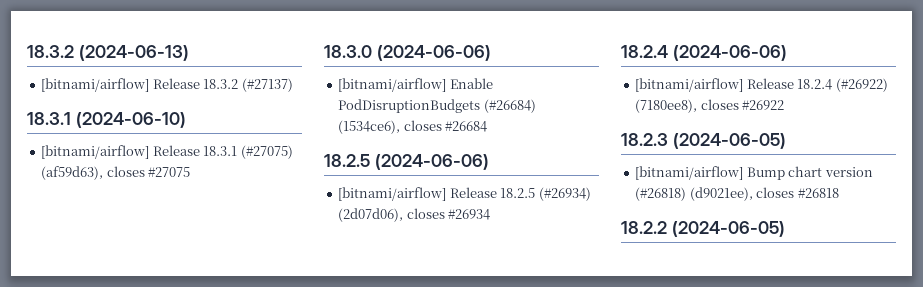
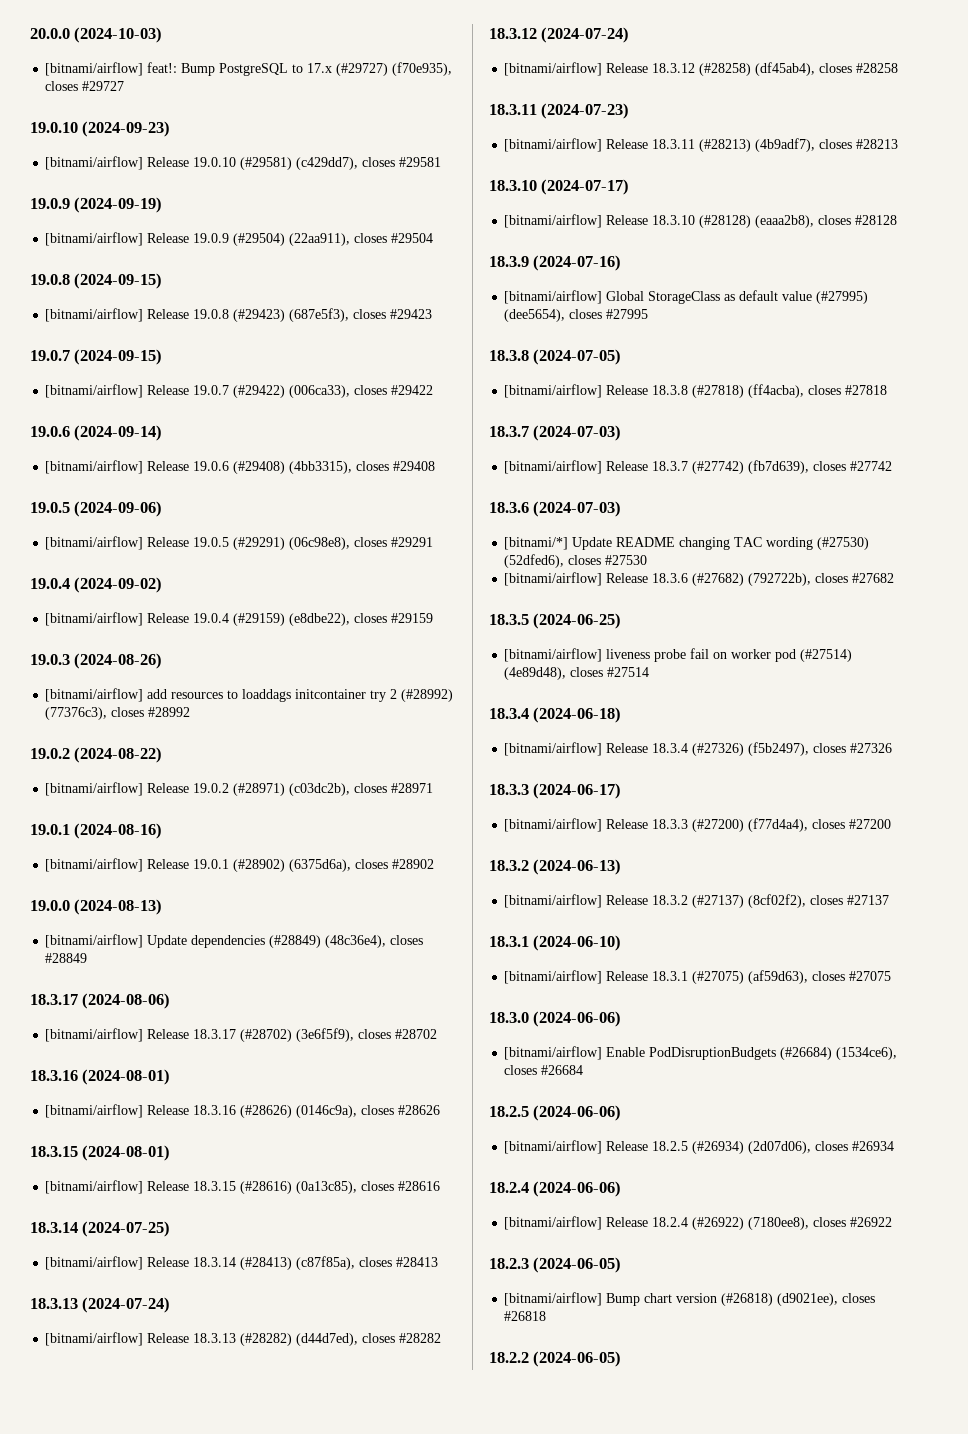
+ 20.0.0 (2024-10-03)
+ [bitnami/airflow] feat!: Bump PostgreSQL to 17.x (#29727) (f70e935), closes #29727
+ 19.0.10 (2024-09-23)
+ [bitnami/airflow] Release 19.0.10 (#29581) (c429dd7), closes #29581
+ 19.0.9 (2024-09-19)
+ [bitnami/airflow] Release 19.0.9 (#29504) (22aa911), closes #29504
+ 19.0.8 (2024-09-15)
+ [bitnami/airflow] Release 19.0.8 (#29423) (687e5f3), closes #29423
+ 19.0.7 (2024-09-15)
+ [bitnami/airflow] Release 19.0.7 (#29422) (006ca33), closes #29422
+ 19.0.6 (2024-09-14)
+ [bitnami/airflow] Release 19.0.6 (#29408) (4bb3315), closes #29408
+ 19.0.5 (2024-09-06)
+ [bitnami/airflow] Release 19.0.5 (#29291) (06c98e8), closes #29291
+ 19.0.4 (2024-09-02)
+ [bitnami/airflow] Release 19.0.4 (#29159) (e8dbe22), closes #29159
+ 19.0.3 (2024-08-26)
+ [bitnami/airflow] add resources to loaddags initcontainer try 2 (#28992) (77376c3), closes #28992
+ 19.0.2 (2024-08-22)
+ [bitnami/airflow] Release 19.0.2 (#28971) (c03dc2b), closes #28971
+ 19.0.1 (2024-08-16)
+ [bitnami/airflow] Release 19.0.1 (#28902) (6375d6a), closes #28902
+ 19.0.0 (2024-08-13)
+ [bitnami/airflow] Update dependencies (#28849) (48c36e4), closes #28849
+ 18.3.17 (2024-08-06)
+ [bitnami/airflow] Release 18.3.17 (#28702) (3e6f5f9), closes #28702
+ 18.3.16 (2024-08-01)
+ [bitnami/airflow] Release 18.3.16 (#28626) (0146c9a), closes #28626
+ 18.3.15 (2024-08-01)
+ [bitnami/airflow] Release 18.3.15 (#28616) (0a13c85), closes #28616
+ 18.3.14 (2024-07-25)
+ [bitnami/airflow] Release 18.3.14 (#28413) (c87f85a), closes #28413
+ 18.3.13 (2024-07-24)
+ [bitnami/airflow] Release 18.3.13 (#28282) (d44d7ed), closes #28282
+ 18.3.12 (2024-07-24)
+ [bitnami/airflow] Release 18.3.12 (#28258) (df45ab4), closes #28258
+ 18.3.11 (2024-07-23)
+ [bitnami/airflow] Release 18.3.11 (#28213) (4b9adf7), closes #28213
+ 18.3.10 (2024-07-17)
+ [bitnami/airflow] Release 18.3.10 (#28128) (eaaa2b8), closes #28128
+ 18.3.9 (2024-07-16)
+ [bitnami/airflow] Global StorageClass as default value (#27995) (dee5654), closes #27995
+ 18.3.8 (2024-07-05)
+ [bitnami/airflow] Release 18.3.8 (#27818) (ff4acba), closes #27818
+ 18.3.7 (2024-07-03)
+ [bitnami/airflow] Release 18.3.7 (#27742) (fb7d639), closes #27742
+ 18.3.6 (2024-07-03)
+ [bitnami/*] Update README changing TAC wording (#27530) (52dfed6), closes #27530
+ [bitnami/airflow] Release 18.3.6 (#27682) (792722b), closes #27682
+ 18.3.5 (2024-06-25)
+ [bitnami/airflow] liveness probe fail on worker pod (#27514) (4e89d48), closes #27514
+ 18.3.4 (2024-06-18)
+ [bitnami/airflow] Release 18.3.4 (#27326) (f5b2497), closes #27326
+ 18.3.3 (2024-06-17)
+ [bitnami/airflow] Release 18.3.3 (#27200) (f77d4a4), closes #27200
- [bitnami/airflow] Release 18.3.2 (#27137)
+ [bitnami/airflow] Release 18.3.2 (#27137) (8cf02f2), closes #27137

